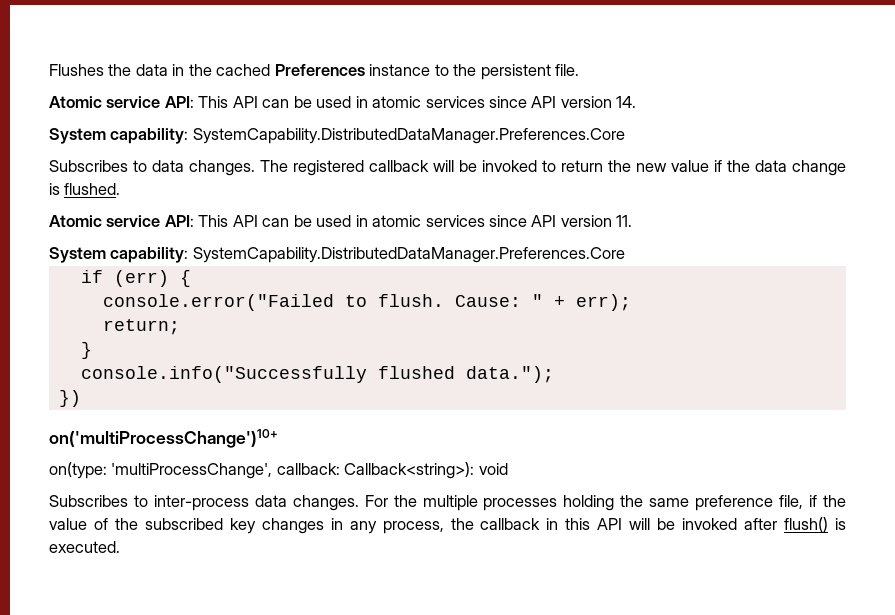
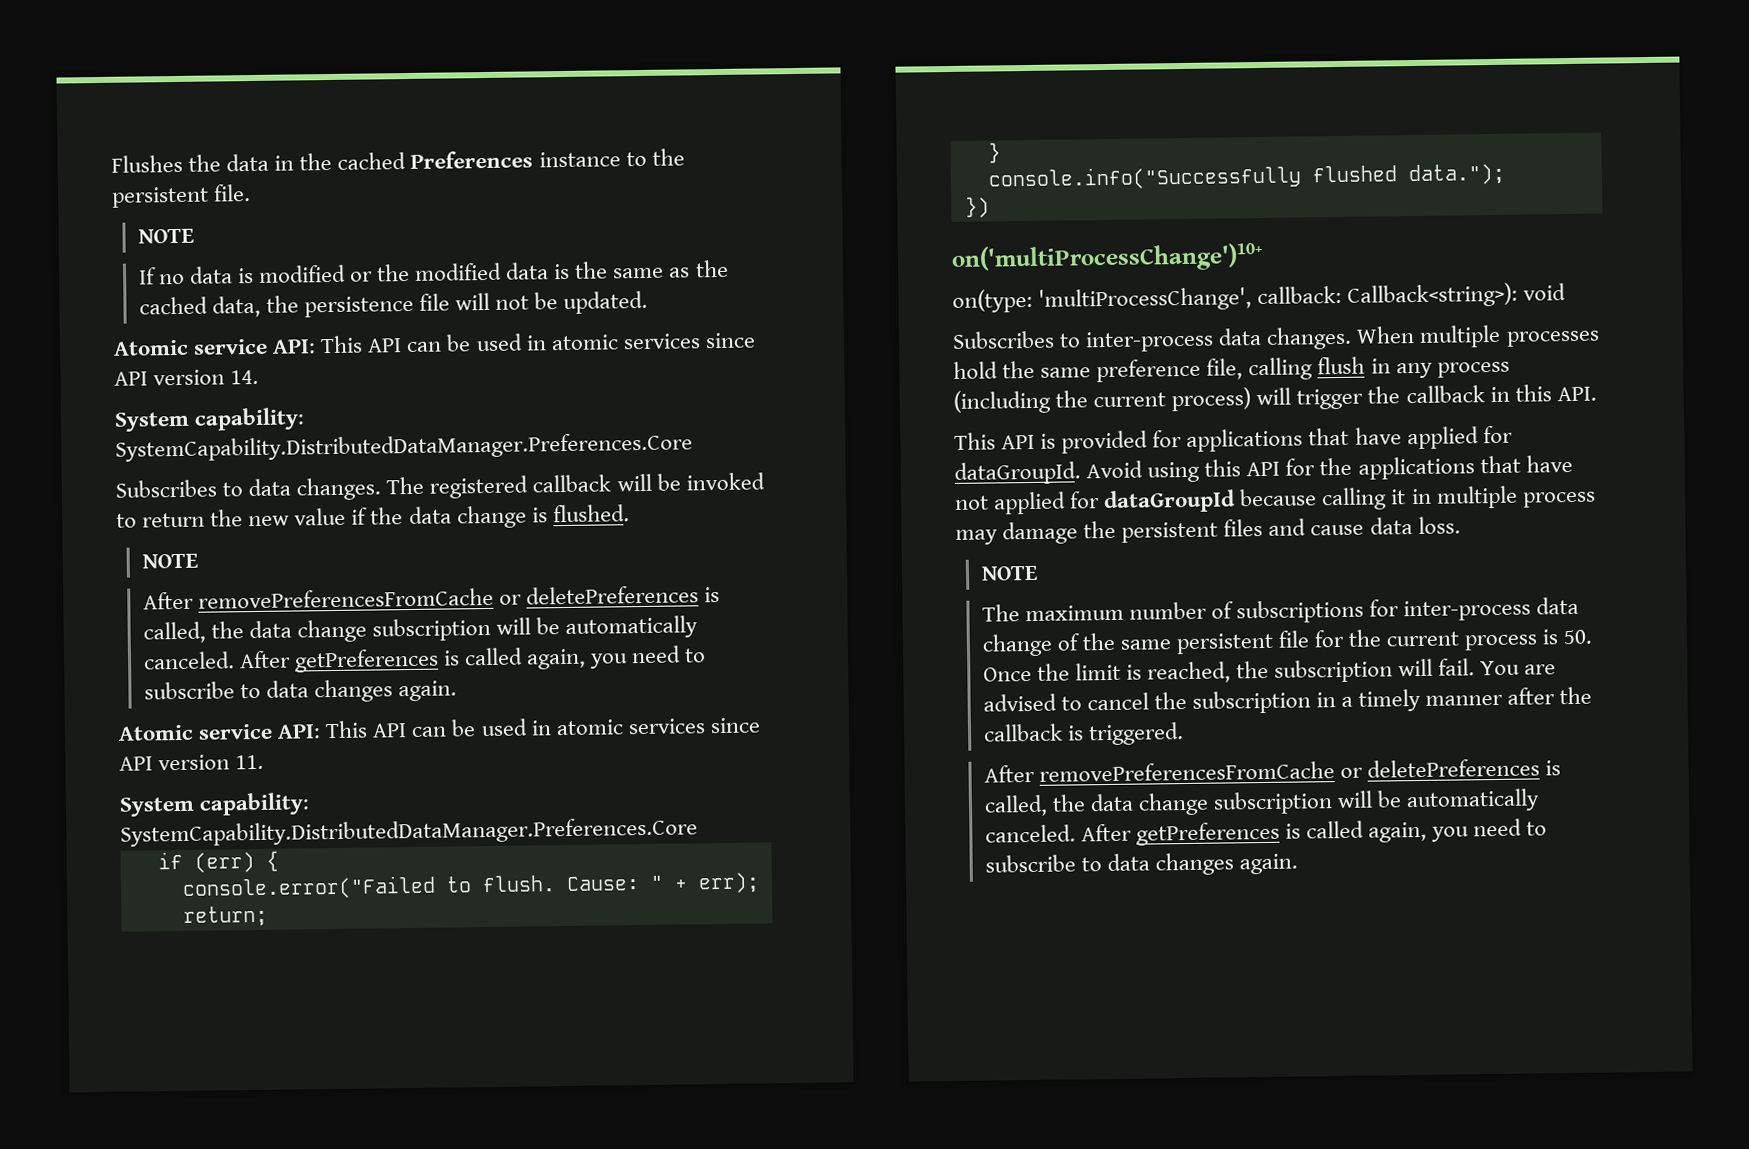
  Flushes the data in the cached Preferences instance to the persistent file.
+ NOTE
+ If no data is modified or the modified data is the same as the cached data, the persistence file will not be updated.
  The registered callback will be invoked to return the new value if the data change is flushed.
+ NOTE
+ After removePreferencesFromCache or deletePreferences is called, the data change subscription will be automatically canceled. After getPreferences is called again, you need to subscribe to data changes again.
- For the multiple processes holding the same preference file, if the value of the subscribed key changes in any process, the callback in this API will be invoked after flush() is executed.
+ When multiple processes hold the same preference file, calling flush in any process (including the current process) will trigger the callback in this API.
+ This API is provided for applications that have applied for dataGroupId. Avoid using this API for the applications that have not applied for dataGroupId because calling it in multiple process may damage the persistent files and cause data loss.
+ NOTE
+ The maximum number of subscriptions for inter-process data change of the same persistent file for the current process is 50. Once the limit is reached, the subscription will fail. You are advised to cancel the subscription in a timely manner after the callback is triggered.
+ After removePreferencesFromCache or deletePreferences is called, the data change subscription will be automatically canceled. After getPreferences is called again, you need to subscribe to data changes again.

